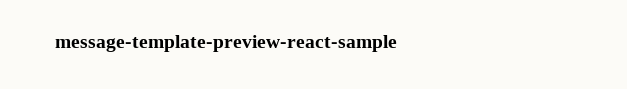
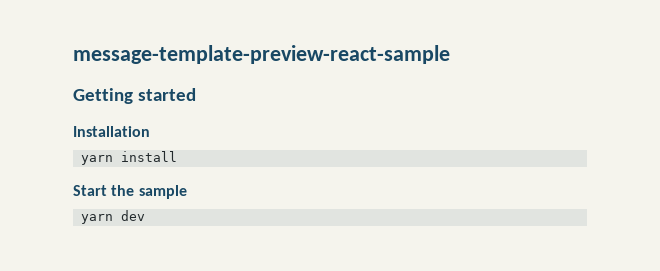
+ Getting started
+ Installation
+ yarn install
+ Start the sample
+ yarn dev

